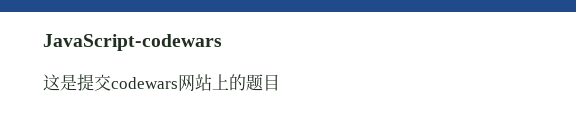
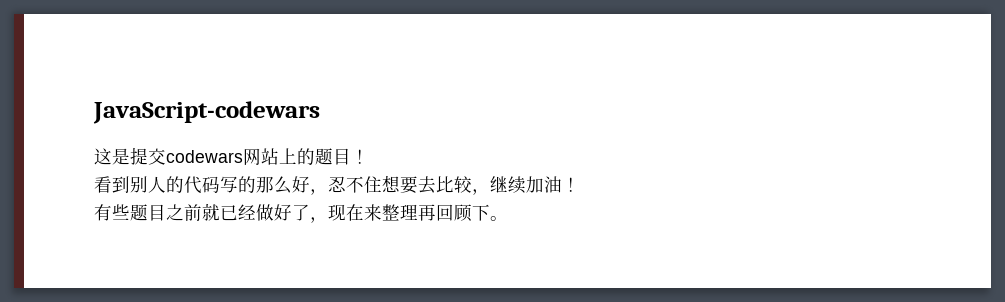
- 这是提交codewars网站上的题目
+ 这是提交codewars网站上的题目！
+ 看到别人的代码写的那么好，忍不住想要去比较，继续加油！
+ 有些题目之前就已经做好了，现在来整理再回顾下。

